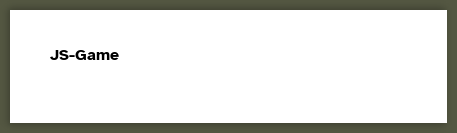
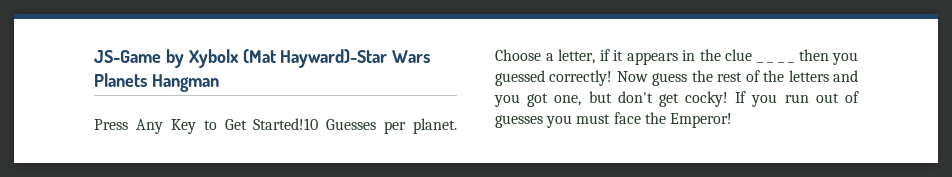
- JS-Game
+ JS-Game by Xybolx (Mat Hayward)-Star Wars Planets Hangman
+ Press Any Key to Get Started!10 Guesses per planet. Choose a letter, if it appears in the clue _ _ _ _ then you guessed correctly! Now guess the rest of the letters and you got one, but don't get cocky! If you run out of guesses you must face the Emperor!

